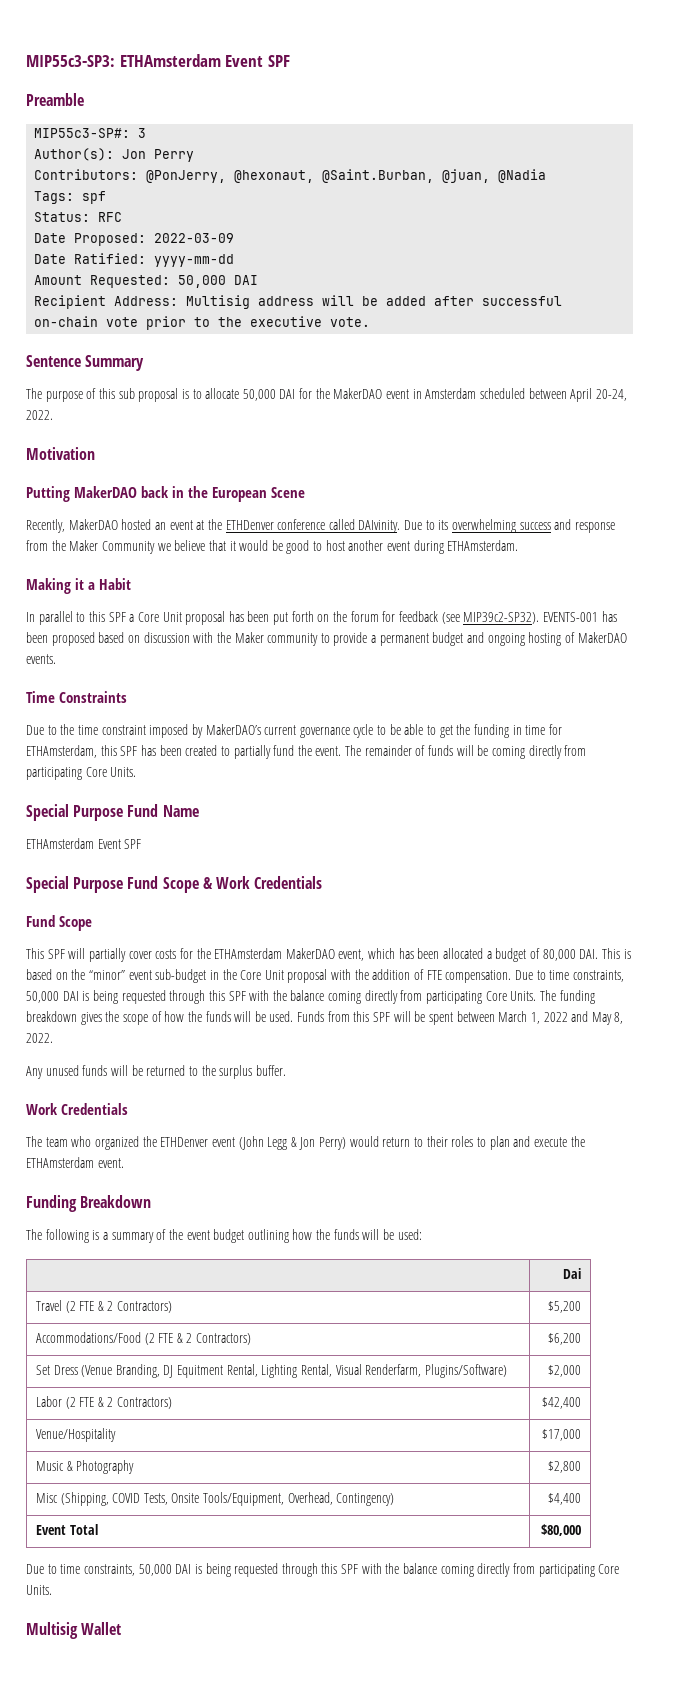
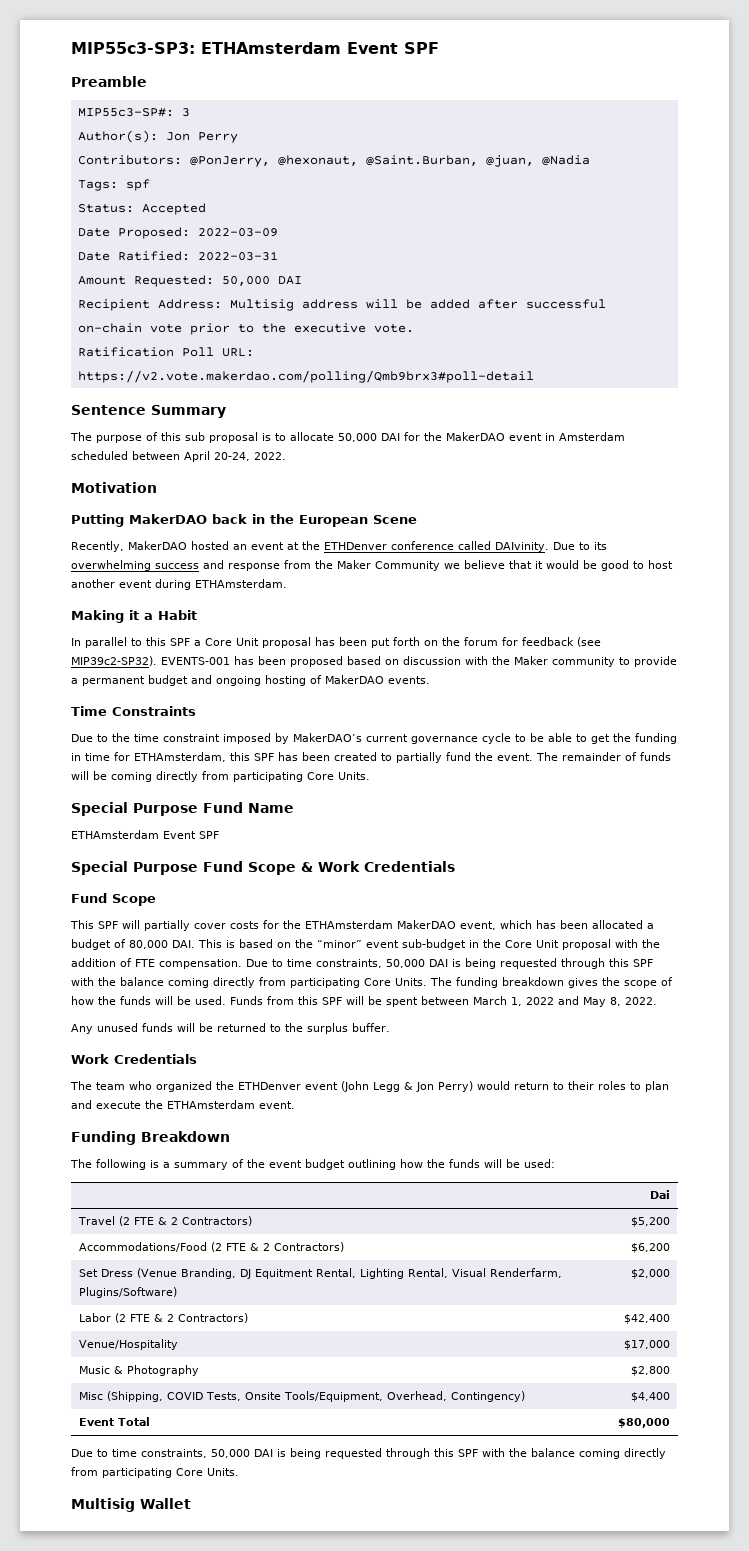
- Status: RFC
+ Status: Accepted
- Date Ratified: yyyy-mm-dd
+ Date Ratified: 2022-03-31
+ Ratification Poll URL: https://v2.vote.makerdao.com/polling/Qmb9brx3#poll-detail

